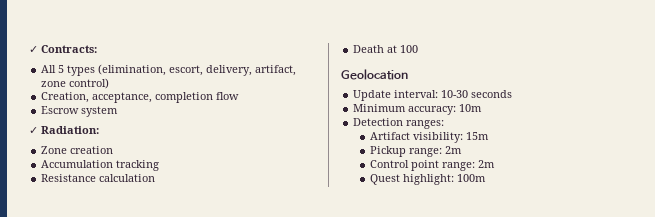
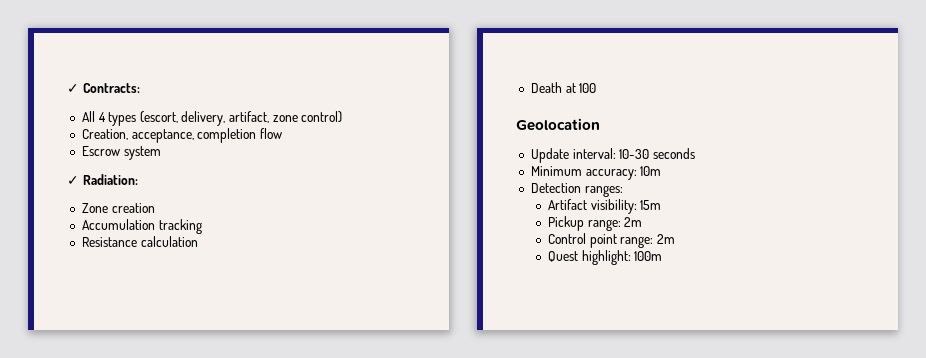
- All 5 types (elimination, escort, delivery, artifact, zone control)
+ All 4 types (escort, delivery, artifact, zone control)

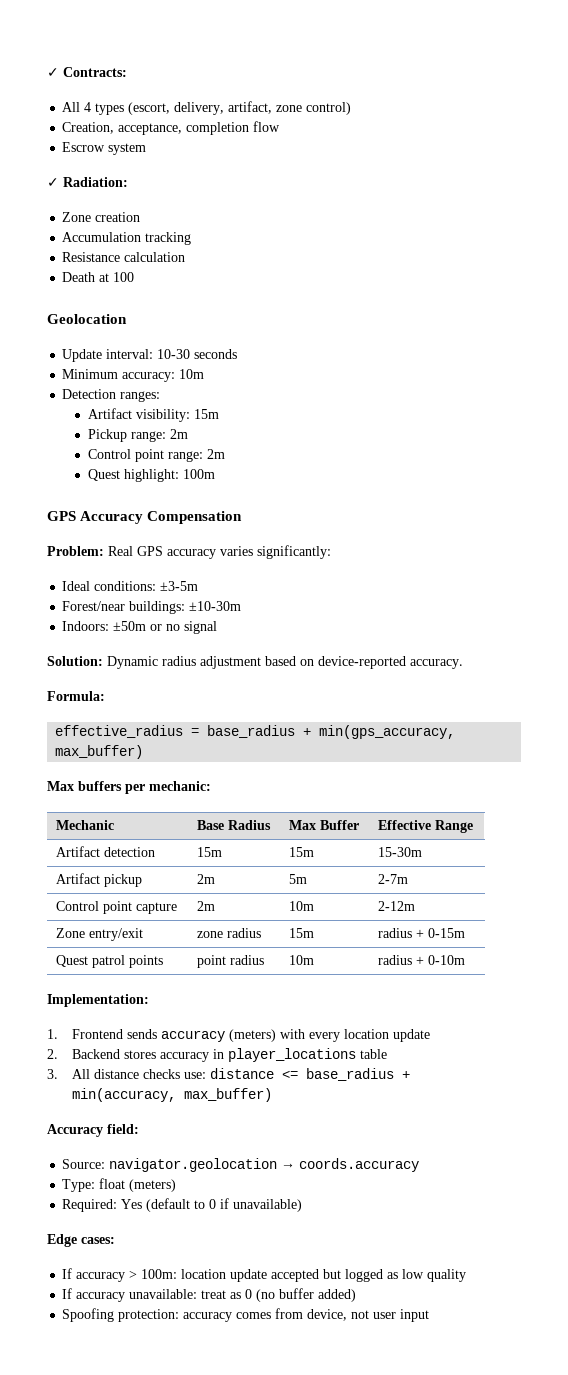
+ GPS Accuracy Compensation
+ Problem: Real GPS accuracy varies significantly:
+ Ideal conditions: ±3-5m
+ Forest/near buildings: ±10-30m
+ Indoors: ±50m or no signal
+ Solution: Dynamic radius adjustment based on device-reported accuracy.
+ Formula:
+ effective_radius = base_radius + min(gps_accuracy, max_buffer)
+ Max buffers per mechanic:
+ Mechanic | Base Radius | Max Buffer | Effective Range
+ Artifact detection | 15m | 15m | 15-30m
+ Artifact pickup | 2m | 5m | 2-7m
+ Control point capture | 2m | 10m | 2-12m
+ Zone entry/exit | zone radius | 15m | radius + 0-15m
+ Quest patrol points | point radius | 10m | radius + 0-10m
+ Implementation:
+ 1. Frontend sends accuracy (meters) with every location update
+ 2. Backend stores accuracy in player_locations table
+ 3. All distance checks use: distance <= base_radius + min(accuracy, max_buffer)
+ Accuracy field:
+ Source: navigator.geolocation → coords.accuracy
+ Type: float (meters)
+ Required: Yes (default to 0 if unavailable)
+ Edge cases:
+ If accuracy > 100m: location update accepted but logged as low quality
+ If accuracy unavailable: treat as 0 (no buffer added)
+ Spoofing protection: accuracy comes from device, not user input

